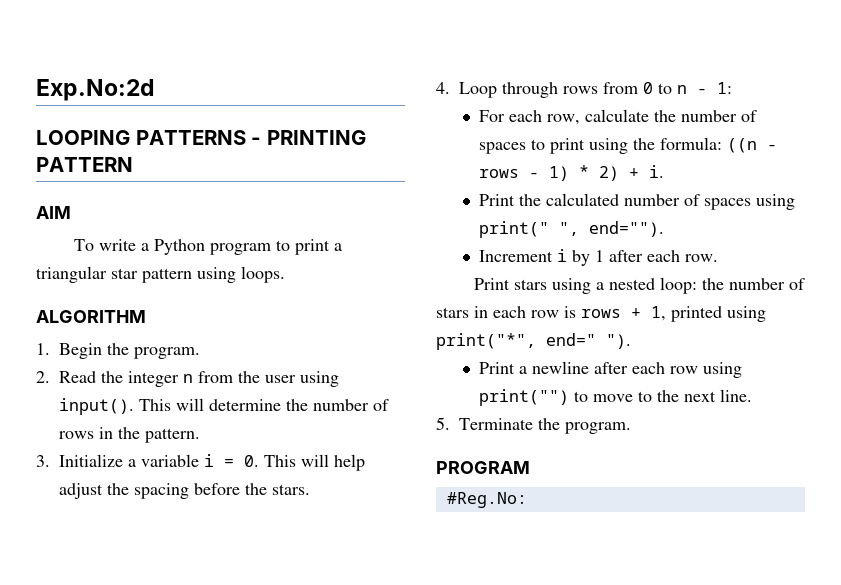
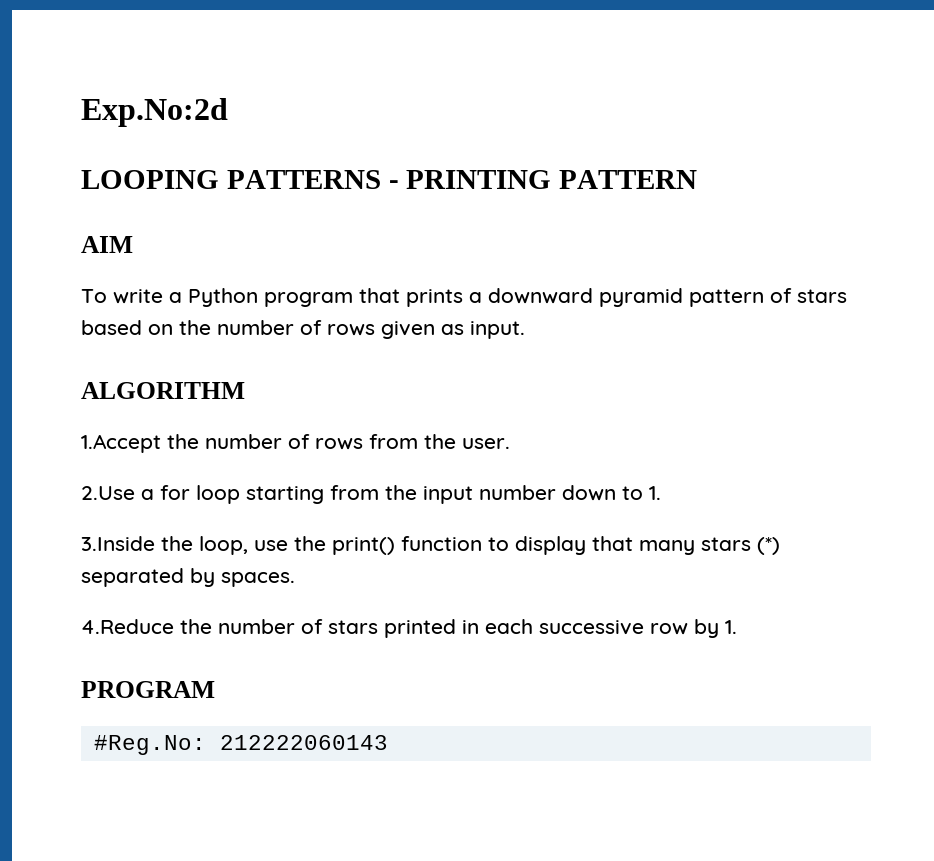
- To write a Python program to print a triangular star pattern using loops.
+ To write a Python program that prints a downward pyramid pattern of stars based on the number of rows given as input.
  ALGORITHM
- 1. Begin the program.
- 2. Read the integer n from the user using input(). This will determine the number of rows in the pattern.
- 3. Initialize a variable i = 0. This will help adjust the spacing before the stars.
- 4. Loop through rows from 0 to n - 1:
- For each row, calculate the number of spaces to print using the formula: ((n - rows - 1) * 2) + i.
- Print the calculated number of spaces using print(" ", end="").
- Increment i by 1 after each row.
- Print stars using a nested loop: the number of stars in each row is rows + 1, printed using print("*", end=" ").
- Print a newline after each row using print("") to move to the next line.
- 5. Terminate the program.
+ 1.Accept the number of rows from the user.
+ 2.Use a for loop starting from the input number down to 1.
+ 3.Inside the loop, use the print() function to display that many stars (*) separated by spaces.
+ 4.Reduce the number of stars printed in each successive row by 1.
- #Reg.No:
+ #Reg.No: 212222060143

